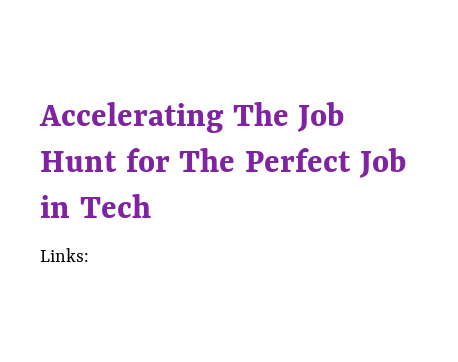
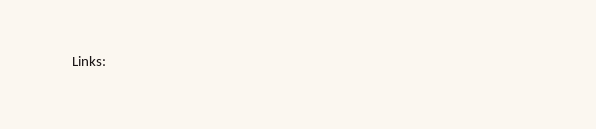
- Accelerating The Job Hunt for The Perfect Job in Tech

